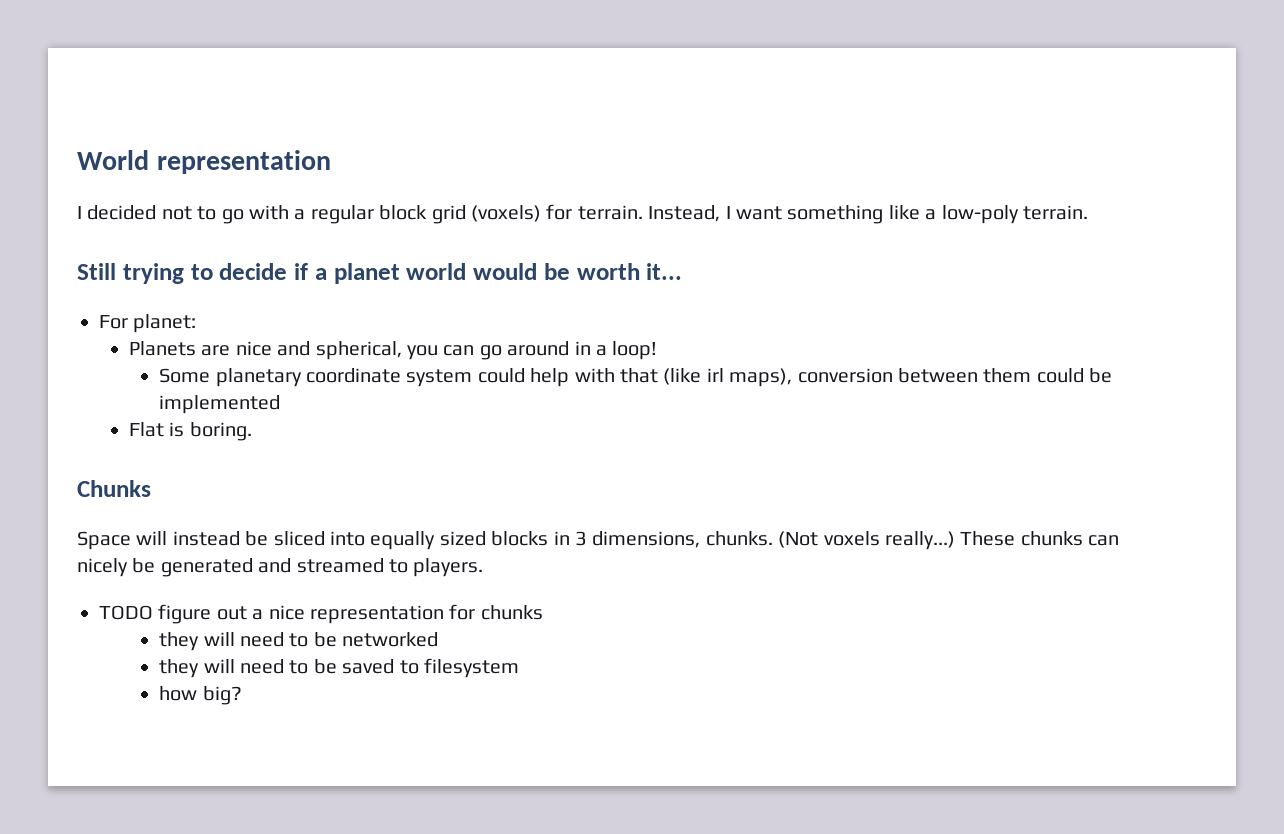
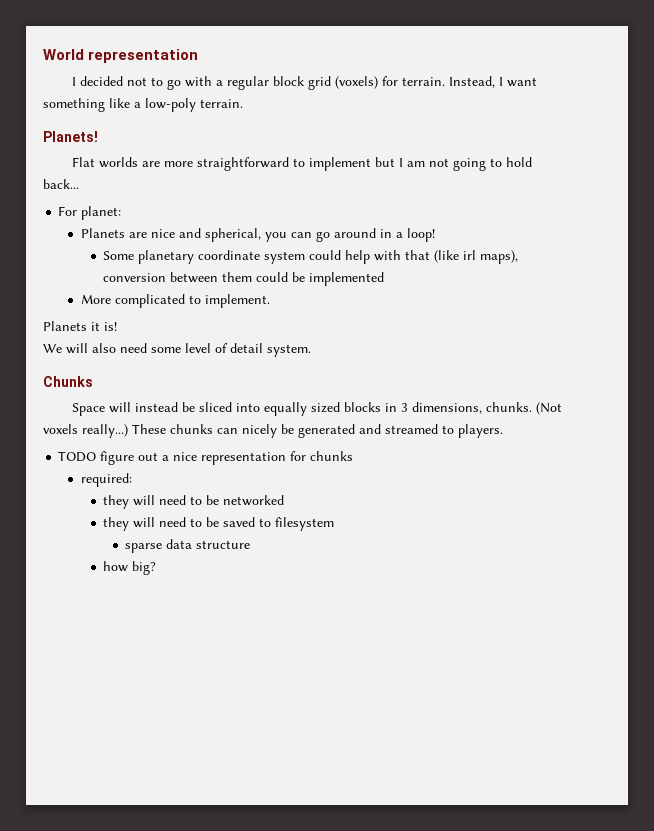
- Still trying to decide if a planet world would be worth it...
+ Planets!
+ Flat worlds are more straightforward to implement but I am not going to hold back...
- Flat is boring.
+ More complicated to implement.
+ Planets it is!
+ We will also need some level of detail system.
+ required:
+ sparse data structure

